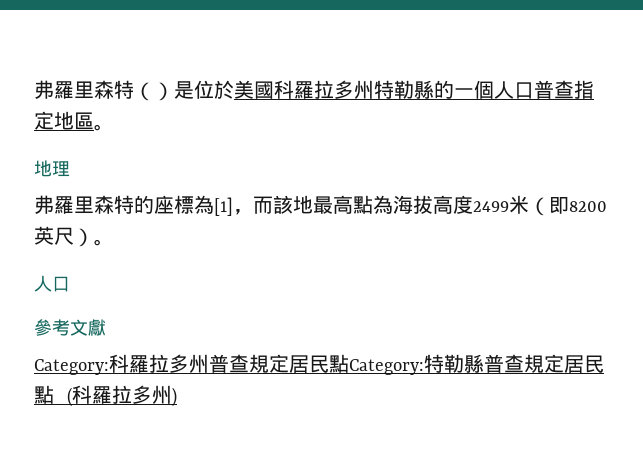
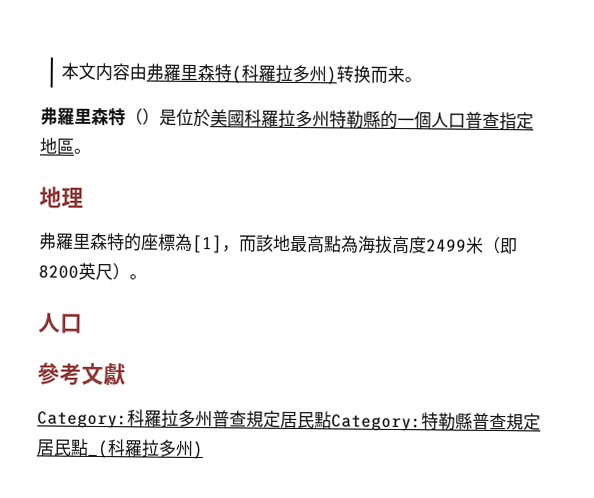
+ 本文内容由弗羅里森特(科羅拉多州)转换而来。

